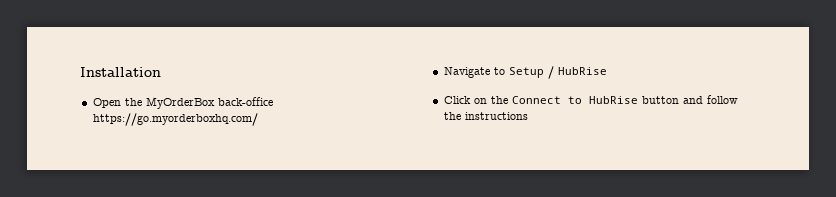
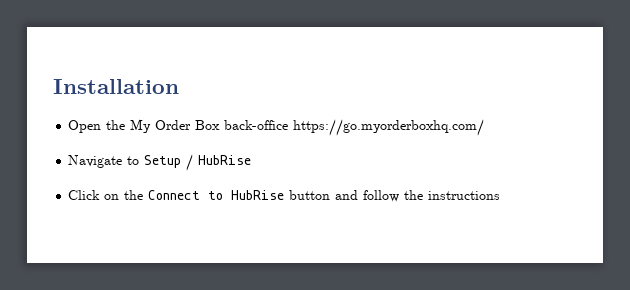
- Open the MyOrderBox back-office https://go.myorderboxhq.com/
+ Open the My Order Box back-office https://go.myorderboxhq.com/

